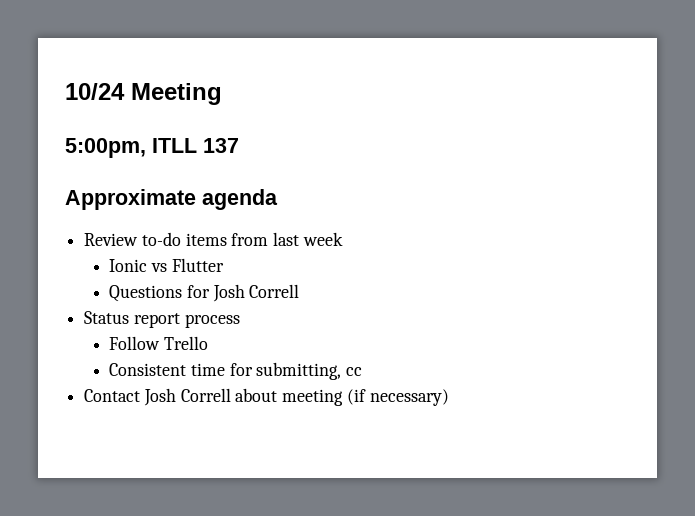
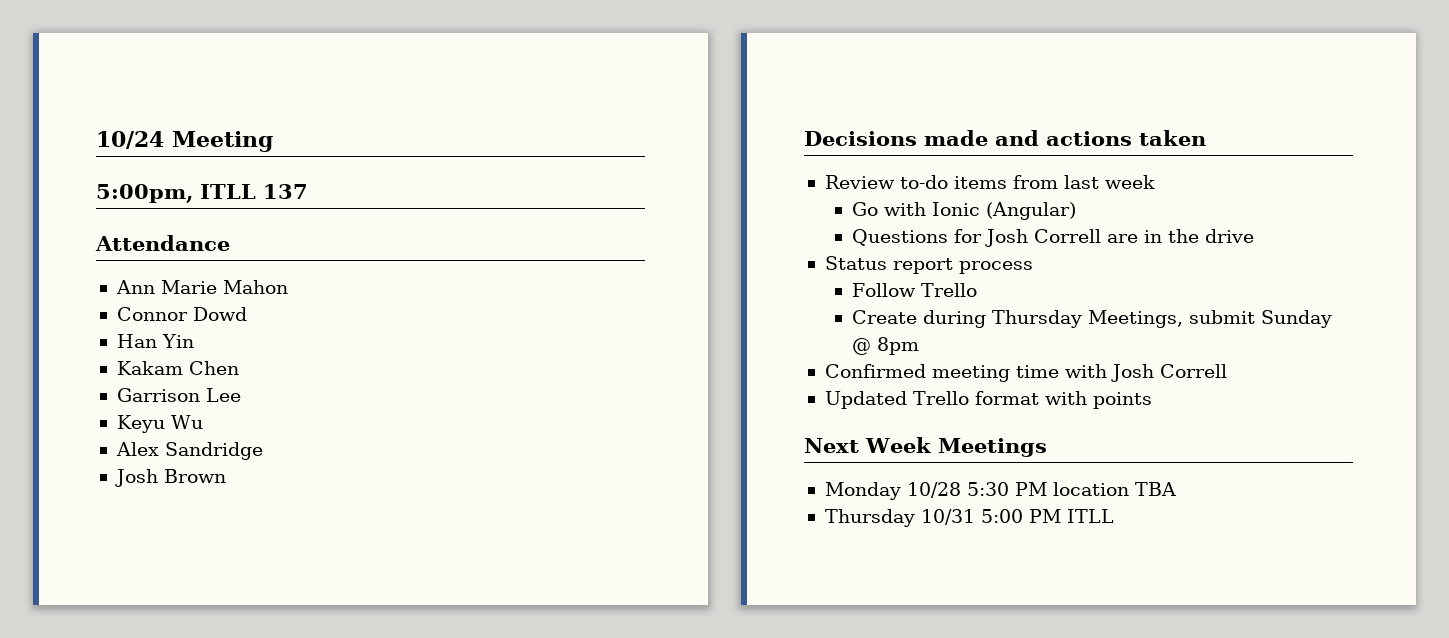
- Approximate agenda
+ Attendance
+ Ann Marie Mahon
+ Connor Dowd
+ Han Yin
+ Kakam Chen
+ Garrison Lee
+ Keyu Wu
+ Alex Sandridge
+ Josh Brown
+ Decisions made and actions taken
- Ionic vs Flutter
+ Go with Ionic (Angular)
- Questions for Josh Correll
+ Questions for Josh Correll are in the drive
- Consistent time for submitting, cc
- Contact Josh Correll about meeting (if necessary)
+ Create during Thursday Meetings, submit Sunday @ 8pm
+ Confirmed meeting time with Josh Correll
+ Updated Trello format with points
+ Next Week Meetings
+ Monday 10/28 5:30 PM location TBA
+ Thursday 10/31 5:00 PM ITLL

